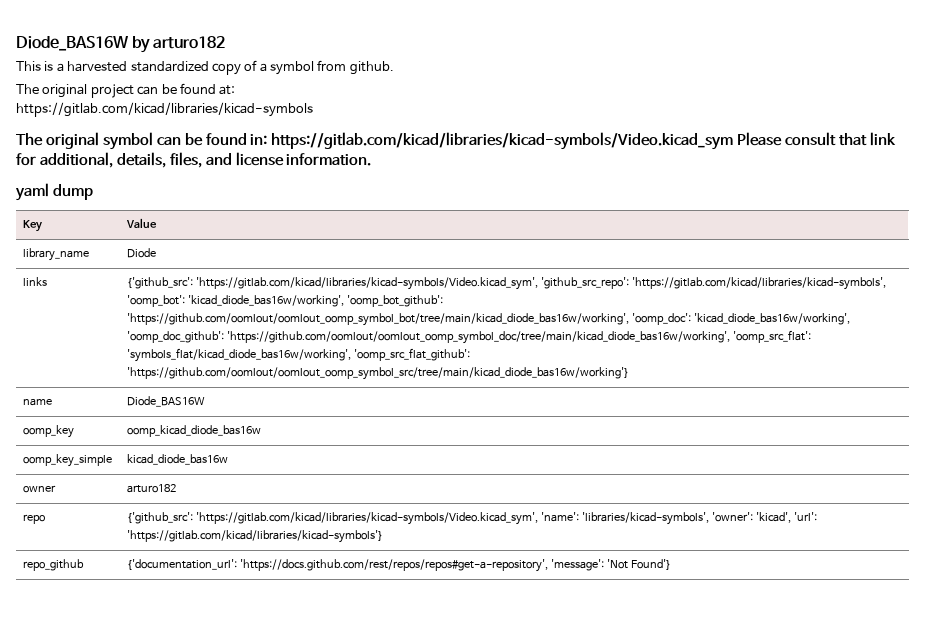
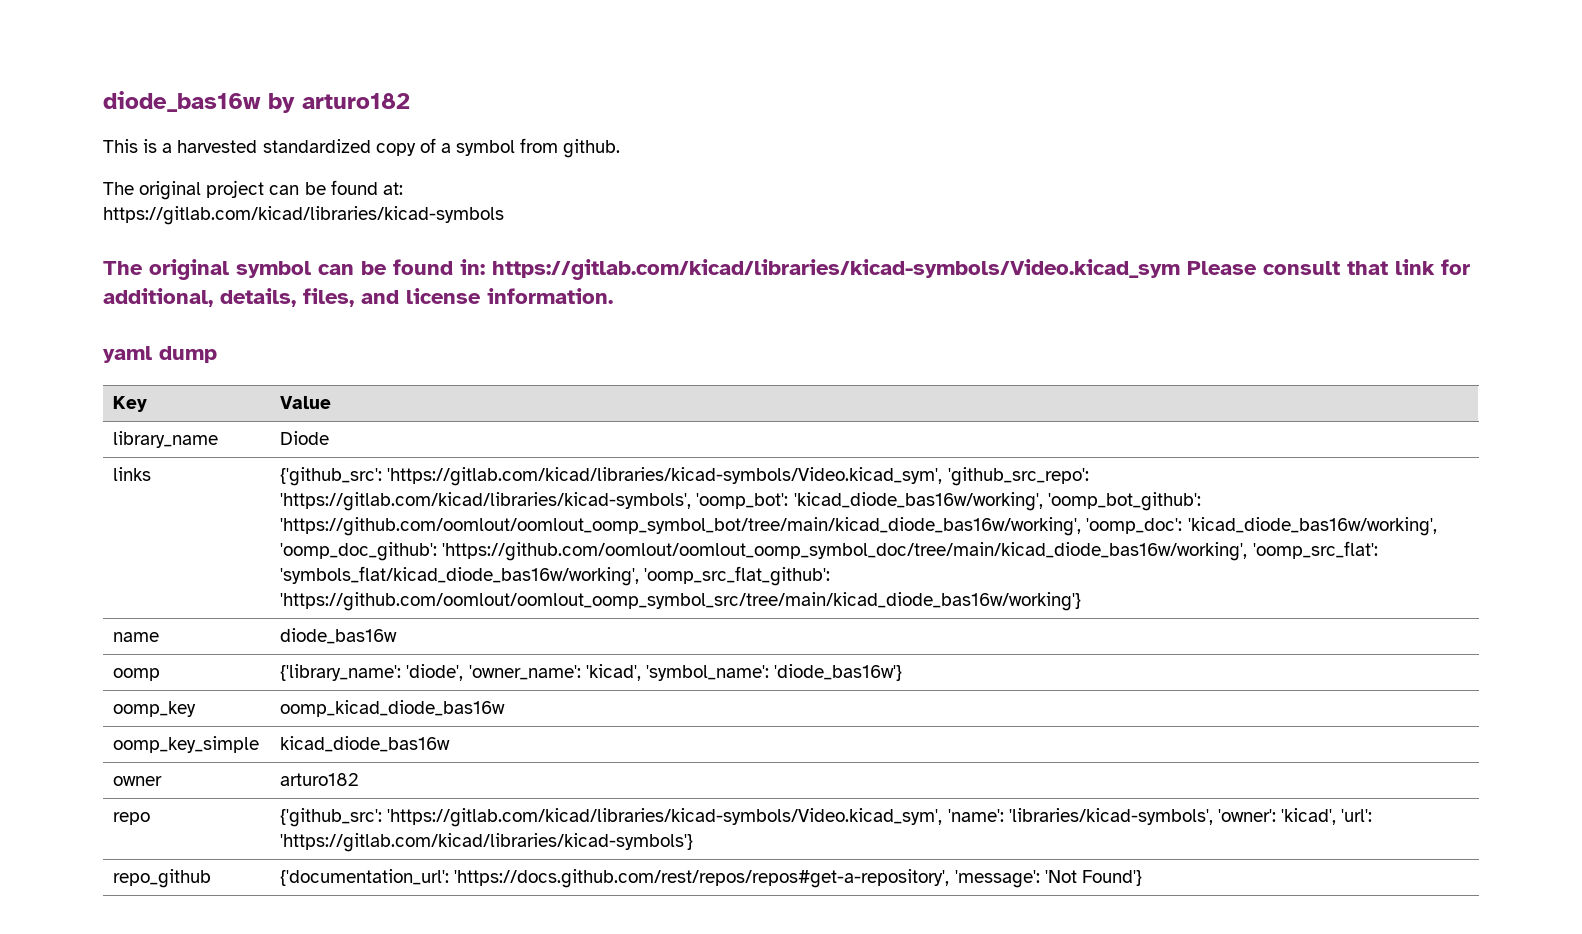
- Diode_BAS16W by arturo182
+ diode_bas16w by arturo182
- name | Diode_BAS16W
+ name | diode_bas16w
+ oomp | {'library_name': 'diode', 'owner_name': 'kicad', 'symbol_name': 'diode_bas16w'}

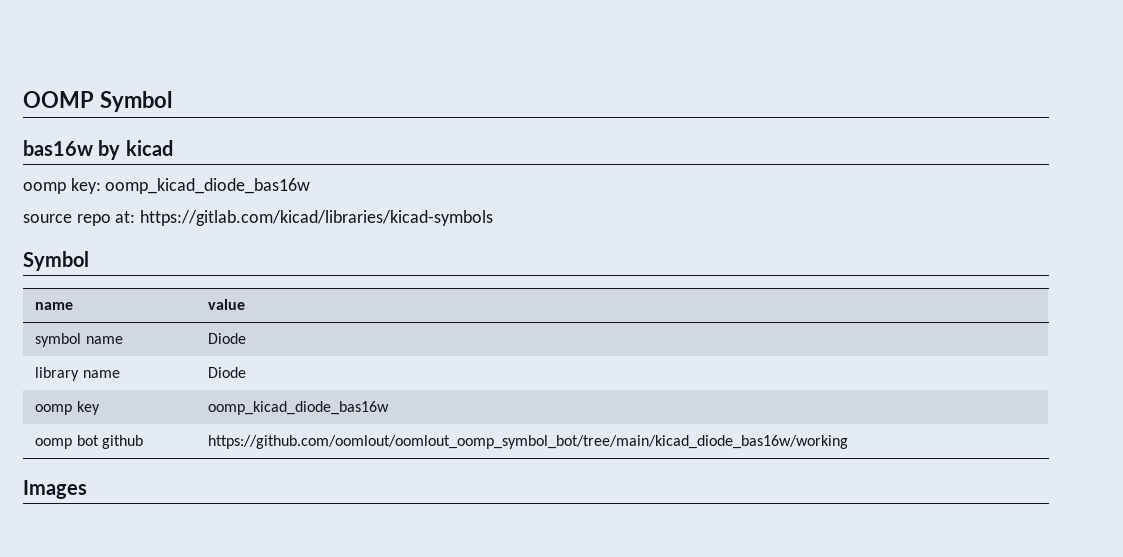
- diode_bas16w by arturo182
- This is a harvested standardized copy of a symbol from github.
- The original project can be found at:
- https://gitlab.com/kicad/libraries/kicad-symbols
- The original symbol can be found in: https://gitlab.com/kicad/libraries/kicad-symbols/Video.kicad_sym Please consult that link for additional, details, files, and license information.
- yaml dump
- Key | Value
- library_name | Diode
- links | {'github_src': 'https://gitlab.com/kicad/libraries/kicad-symbols/Video.kicad_sym', 'github_src_repo': 'https://gitlab.com/kicad/libraries/kicad-symbols', 'oomp_bot': 'kicad_diode_bas16w/working', 'oomp_bot_github': 'https://github.com/oomlout/oomlout_oomp_symbol_bot/tree/main/kicad_diode_bas16w/working', 'oomp_doc': 'kicad_diode_bas16w/working', 'oomp_doc_github': 'https://github.com/oomlout/oomlout_oomp_symbol_doc/tree/main/kicad_diode_bas16w/working', 'oomp_src_flat': 'symbols_flat/kicad_diode_bas16w/working', 'oomp_src_flat_github': 'https://github.com/oomlout/oomlout_oomp_symbol_src/tree/main/kicad_diode_bas16w/working'}
- name | diode_bas16w
- oomp | {'library_name': 'diode', 'owner_name': 'kicad', 'symbol_name': 'diode_bas16w'}
- oomp_key | oomp_kicad_diode_bas16w
- oomp_key_simple | kicad_diode_bas16w
- owner | arturo182
- repo | {'github_src': 'https://gitlab.com/kicad/libraries/kicad-symbols/Video.kicad_sym', 'name': 'libraries/kicad-symbols', 'owner': 'kicad', 'url': 'https://gitlab.com/kicad/libraries/kicad-symbols'}
- repo_github | {'documentation_url': 'https://docs.github.com/rest/repos/repos#get-a-repository', 'message': 'Not Found'}
+ OOMP Symbol
+ bas16w by kicad
+ oomp key: oomp_kicad_diode_bas16w
+ source repo at: https://gitlab.com/kicad/libraries/kicad-symbols
+ Symbol
+ name | value
+ symbol name | Diode
+ library name | Diode
+ oomp key | oomp_kicad_diode_bas16w
+ oomp bot github | https://github.com/oomlout/oomlout_oomp_symbol_bot/tree/main/kicad_diode_bas16w/working
+ Images

